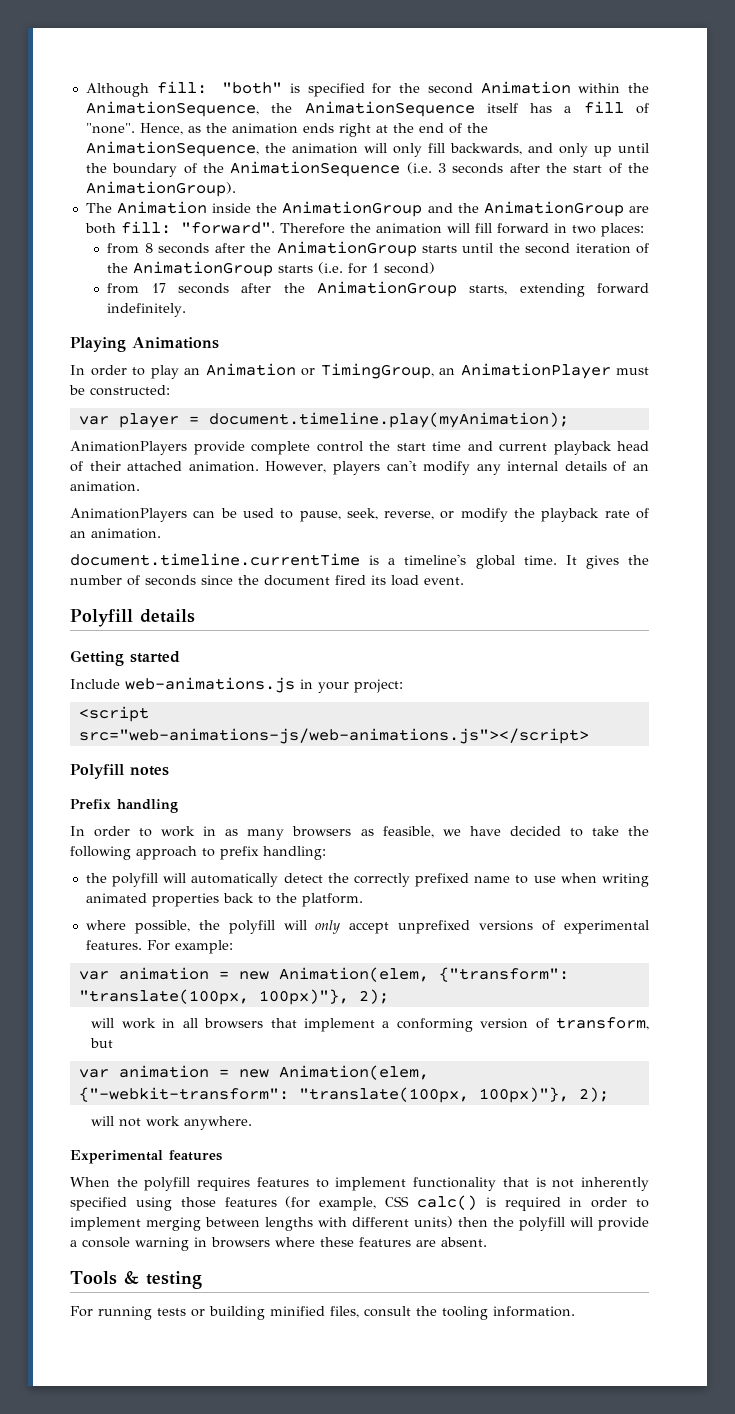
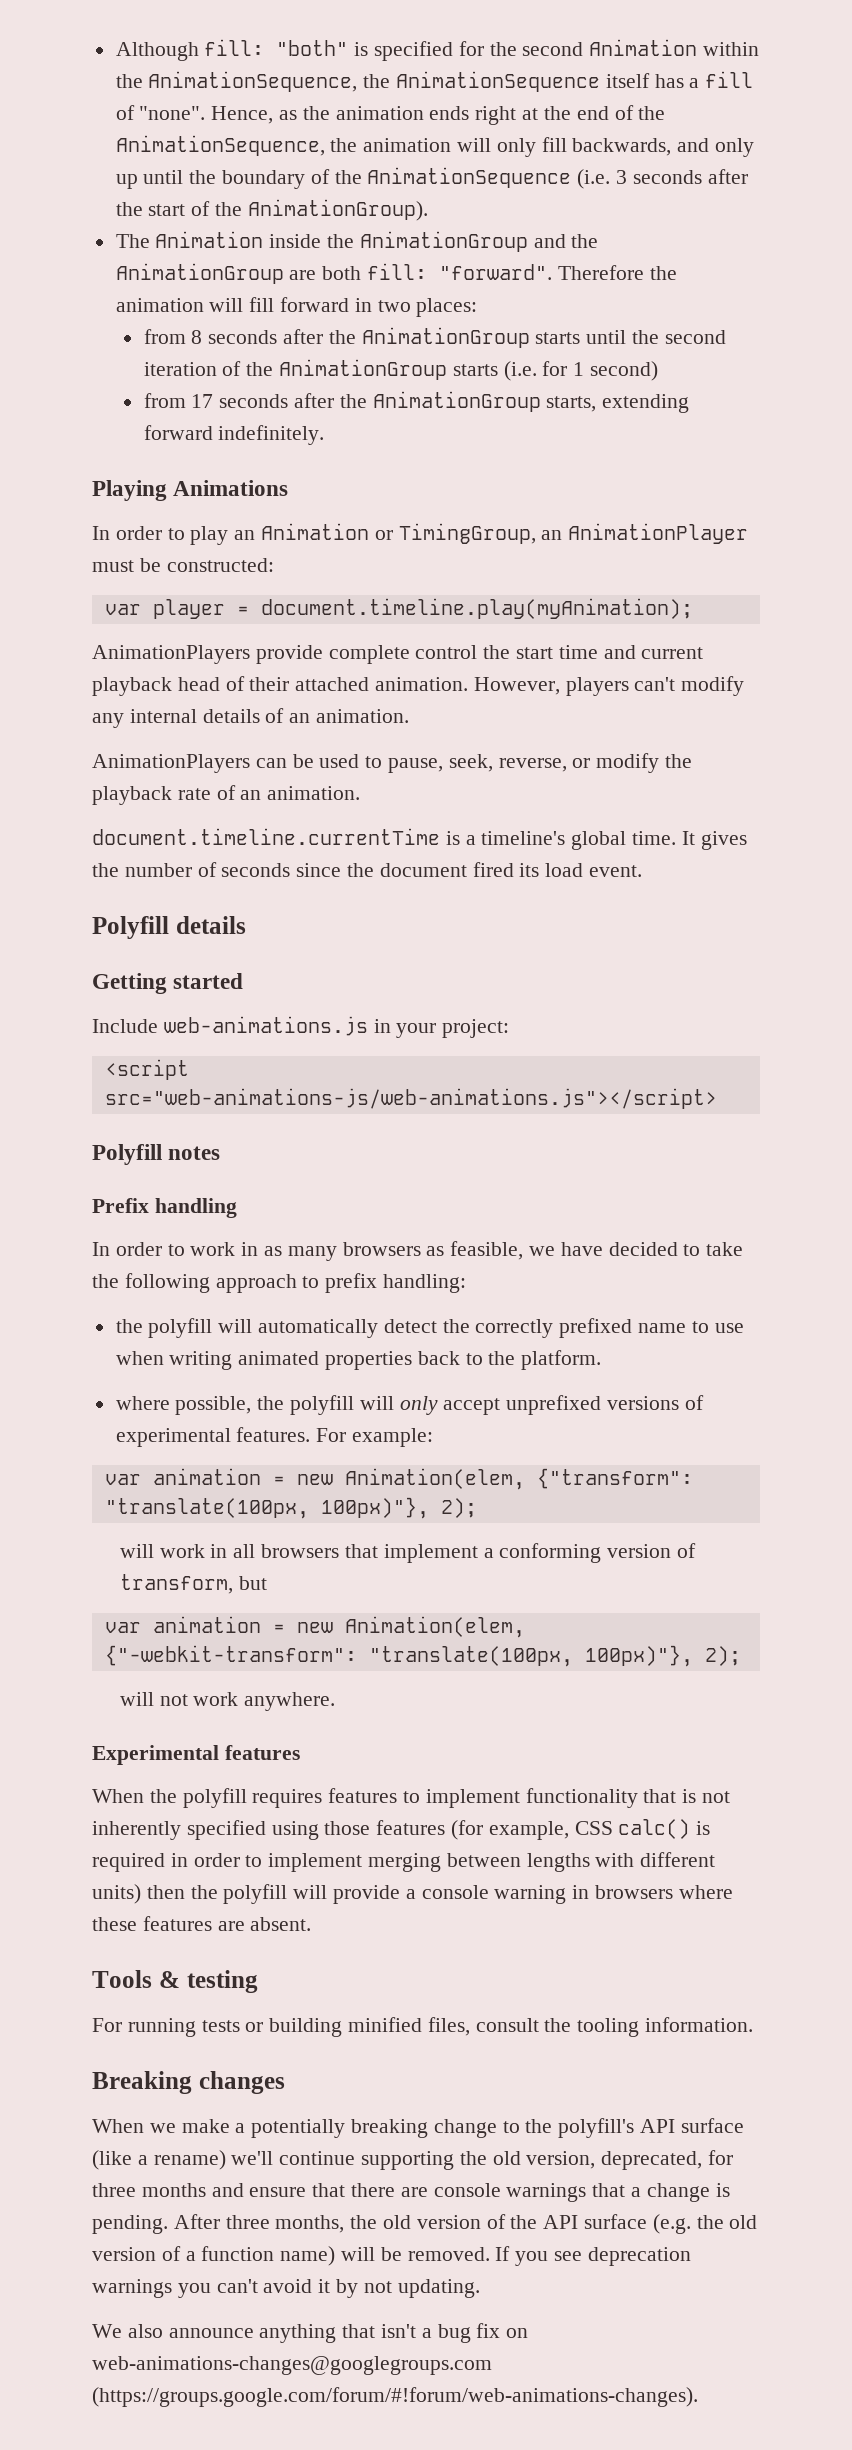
+ Breaking changes
+ When we make a potentially breaking change to the polyfill's API surface (like a rename) we'll continue supporting the old version, deprecated, for three months and ensure that there are console warnings that a change is pending. After three months, the old version of the API surface (e.g. the old version of a function name) will be removed. If you see deprecation warnings you can't avoid it by not updating.
+ We also announce anything that isn't a bug fix on web-animations-changes@googlegroups.com (https://groups.google.com/forum/#!forum/web-animations-changes).

